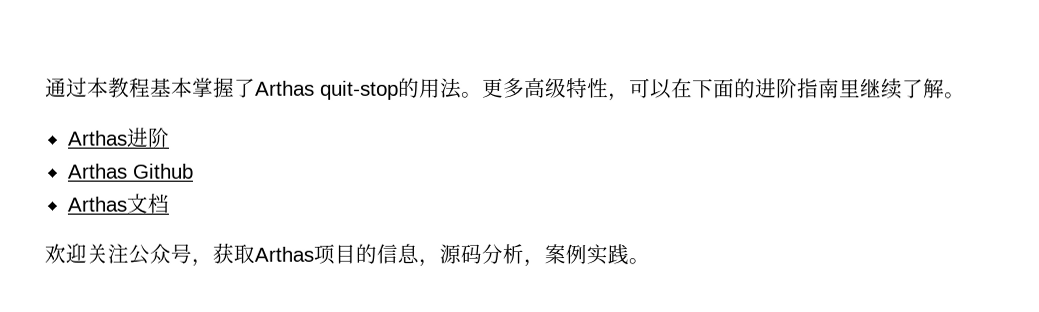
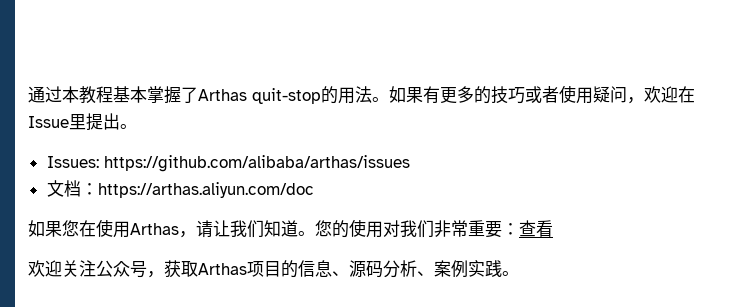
- 更多高级特性，可以在下面的进阶指南里继续了解。
- Arthas进阶
- Arthas Github
- Arthas文档
+ 如果有更多的技巧或者使用疑问，欢迎在Issue里提出。
+ Issues: https://github.com/alibaba/arthas/issues
+ 文档：https://arthas.aliyun.com/doc
+ 如果您在使用Arthas，请让我们知道。您的使用对我们非常重要：查看
- 欢迎关注公众号，获取Arthas项目的信息，源码分析，案例实践。
+ 欢迎关注公众号，获取Arthas项目的信息、源码分析、案例实践。

